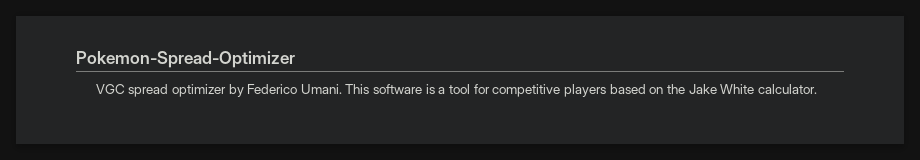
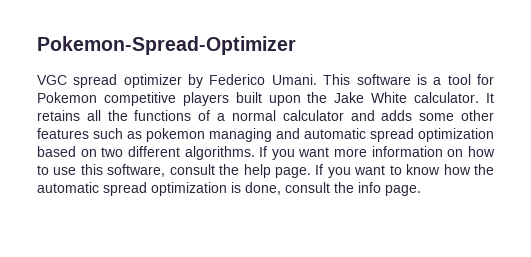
- This software is a tool for competitive players based on the Jake White calculator.
+ This software is a tool for Pokemon competitive players built upon the Jake White calculator.
+ It retains all the functions of a normal calculator and adds some other features such as pokemon managing and automatic spread optimization based on two different algorithms. If you want more information on how to use this software, consult the help page. If you want to know how the automatic spread optimization is done, consult the info page.

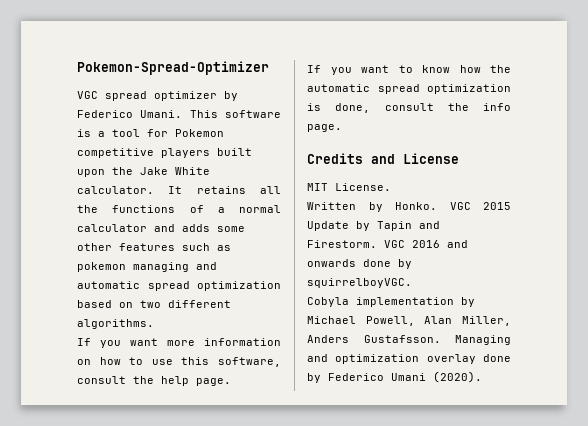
- It retains all the functions of a normal calculator and adds some other features such as pokemon managing and automatic spread optimization based on two different algorithms. If you want more information on how to use this software, consult the help page. If you want to know how the automatic spread optimization is done, consult the info page.
+ It retains all the functions of a normal calculator and adds some other features such as pokemon managing and automatic spread optimization based on two different algorithms.
+ If you want more information on how to use this software, consult the help page.
+ If you want to know how the automatic spread optimization is done, consult the info page.
+ Credits and License
+ MIT License.
+ Written by Honko. VGC 2015 Update by Tapin and Firestorm. VGC 2016 and onwards done by squirrelboyVGC.
+ Cobyla implementation by Michael Powell, Alan Miller, Anders Gustafsson. Managing and optimization overlay done by Federico Umani (2020).

